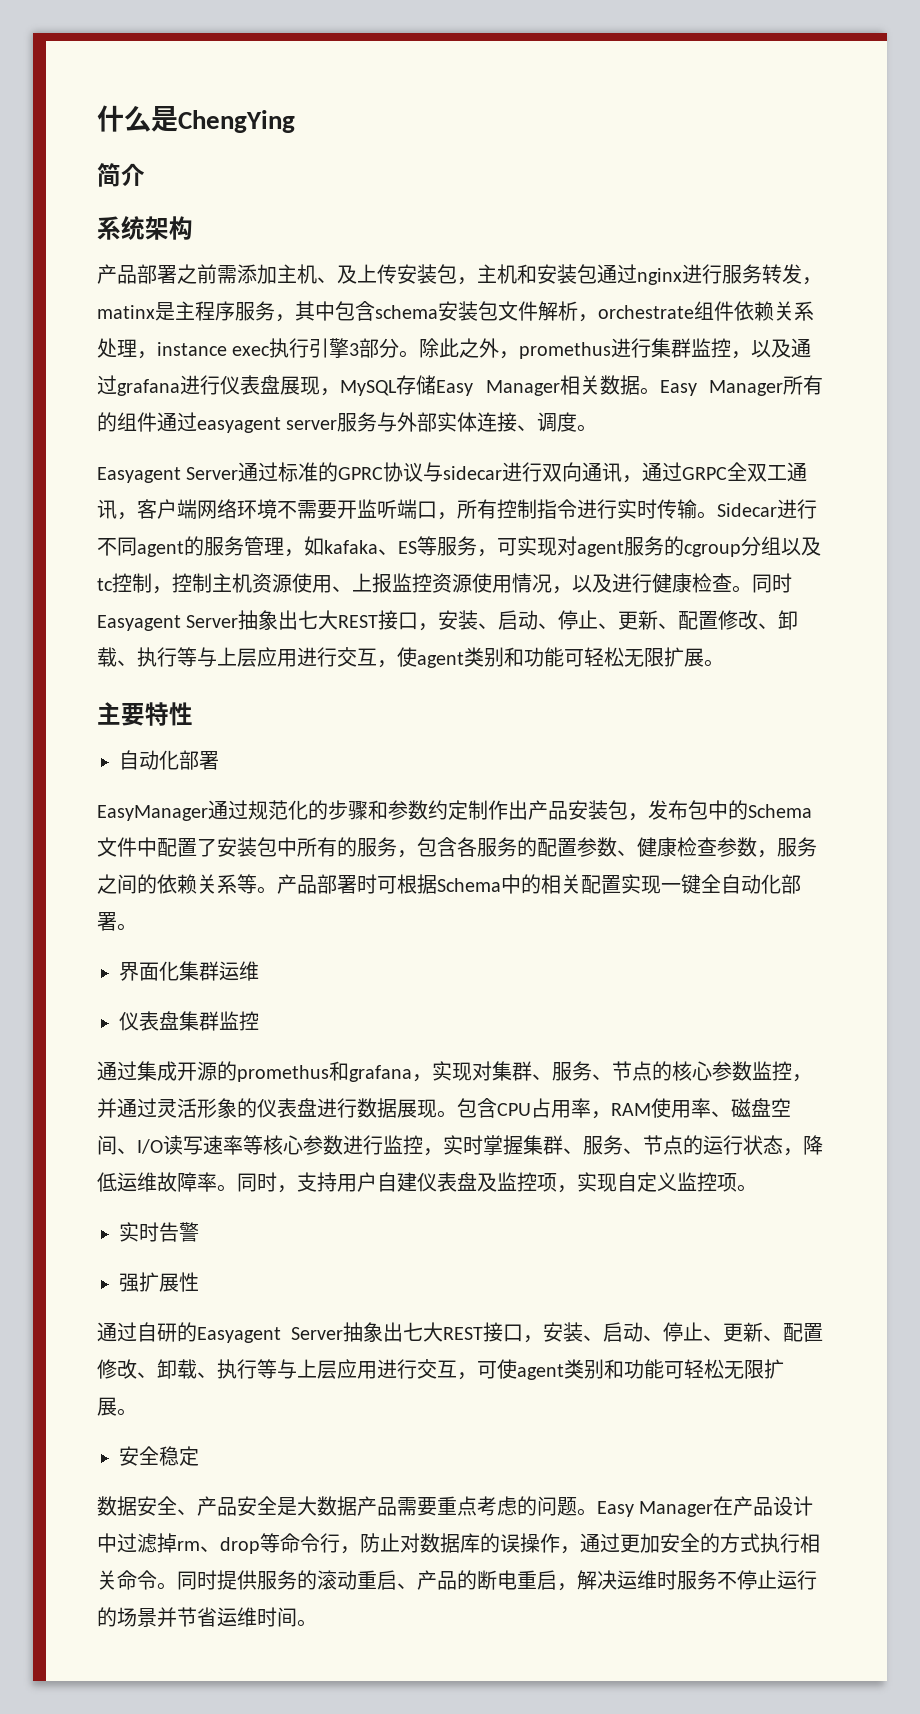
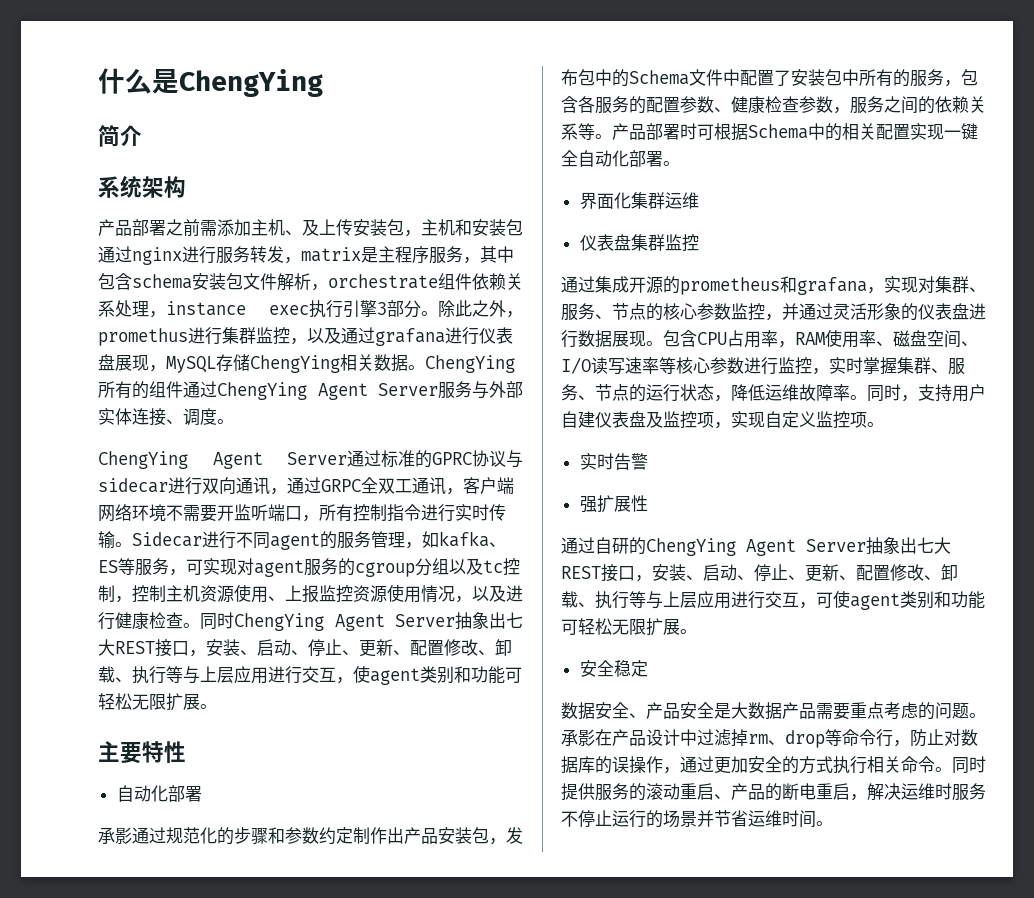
- 产品部署之前需添加主机、及上传安装包，主机和安装包通过nginx进行服务转发，matinx是主程序服务，其中包含schema安装包文件解析，orchestrate组件依赖关系处理，instance exec执行引擎3部分。
+ 产品部署之前需添加主机、及上传安装包，主机和安装包通过nginx进行服务转发，matrix是主程序服务，其中包含schema安装包文件解析，orchestrate组件依赖关系处理，instance exec执行引擎3部分。
- 除此之外，promethus进行集群监控，以及通过grafana进行仪表盘展现，MySQL存储Easy Manager相关数据。
+ 除此之外，promethus进行集群监控，以及通过grafana进行仪表盘展现，MySQL存储ChengYing相关数据。
- Easy Manager所有的组件通过easyagent server服务与外部实体连接、调度。
+ ChengYing所有的组件通过ChengYing Agent Server服务与外部实体连接、调度。
- Easyagent Server通过标准的GPRC协议与sidecar进行双向通讯，通过GRPC全双工通讯，客户端网络环境不需要开监听端口，所有控制指令进行实时传输。
+ ChengYing Agent Server通过标准的GPRC协议与sidecar进行双向通讯，通过GRPC全双工通讯，客户端网络环境不需要开监听端口，所有控制指令进行实时传输。
- Sidecar进行不同agent的服务管理，如kafaka、ES等服务，可实现对agent服务的cgroup分组以及tc控制，控制主机资源使用、上报监控资源使用情况，以及进行健康检查。
+ Sidecar进行不同agent的服务管理，如kafka、ES等服务，可实现对agent服务的cgroup分组以及tc控制，控制主机资源使用、上报监控资源使用情况，以及进行健康检查。
- 同时Easyagent Server抽象出七大REST接口，安装、启动、停止、更新、配置修改、卸载、执行等与上层应用进行交互，使agent类别和功能可轻松无限扩展。
+ 同时ChengYing Agent Server抽象出七大REST接口，安装、启动、停止、更新、配置修改、卸载、执行等与上层应用进行交互，使agent类别和功能可轻松无限扩展。
- EasyManager通过规范化的步骤和参数约定制作出产品安装包，发布包中的Schema文件中配置了安装包中所有的服务，包含各服务的配置参数、健康检查参数，服务之间的依赖关系等。
+ 承影通过规范化的步骤和参数约定制作出产品安装包，发布包中的Schema文件中配置了安装包中所有的服务，包含各服务的配置参数、健康检查参数，服务之间的依赖关系等。
- 通过集成开源的promethus和grafana，实现对集群、服务、节点的核心参数监控，并通过灵活形象的仪表盘进行数据展现。
+ 通过集成开源的prometheus和grafana，实现对集群、服务、节点的核心参数监控，并通过灵活形象的仪表盘进行数据展现。
- 通过自研的Easyagent Server抽象出七大REST接口，安装、启动、停止、更新、配置修改、卸载、执行等与上层应用进行交互，可使agent类别和功能可轻松无限扩展。
+ 通过自研的ChengYing Agent Server抽象出七大REST接口，安装、启动、停止、更新、配置修改、卸载、执行等与上层应用进行交互，可使agent类别和功能可轻松无限扩展。
- Easy Manager在产品设计中过滤掉rm、drop等命令行，防止对数据库的误操作，通过更加安全的方式执行相关命令。
+ 承影在产品设计中过滤掉rm、drop等命令行，防止对数据库的误操作，通过更加安全的方式执行相关命令。

